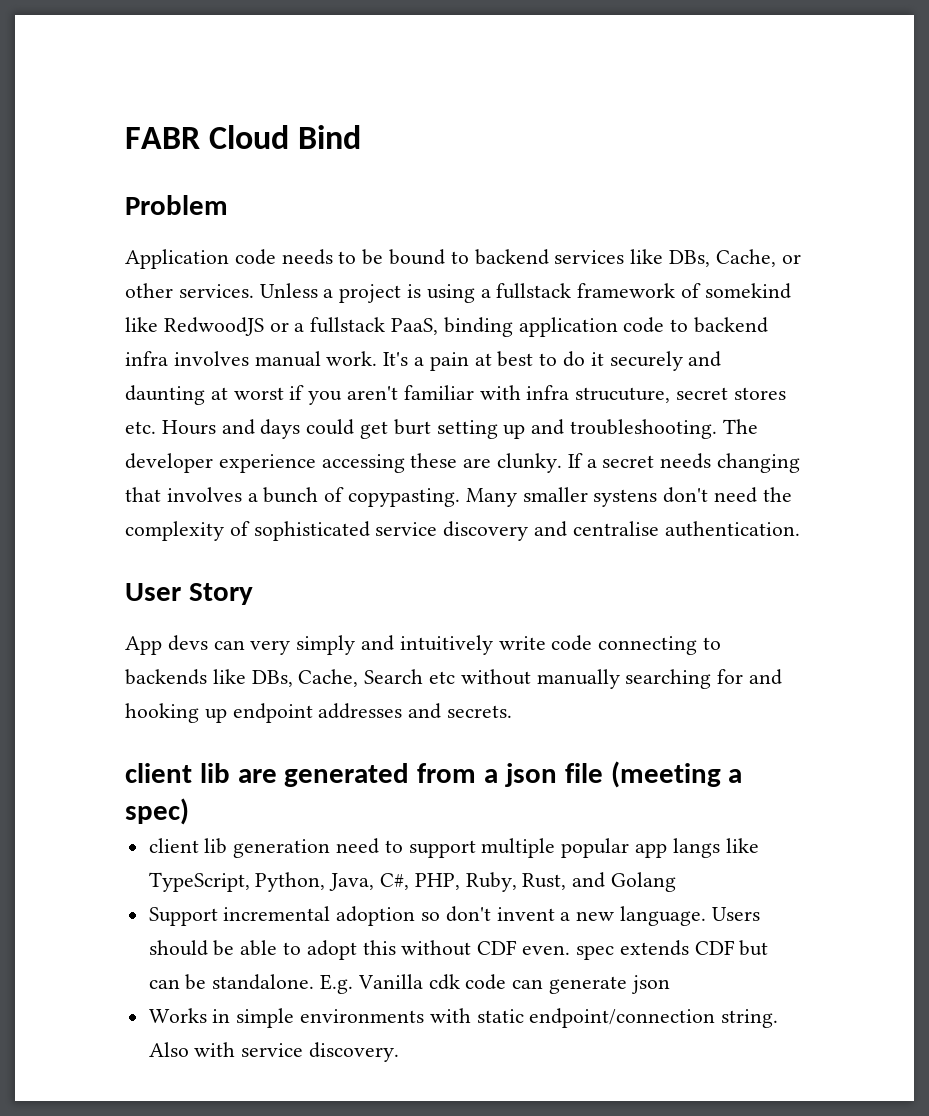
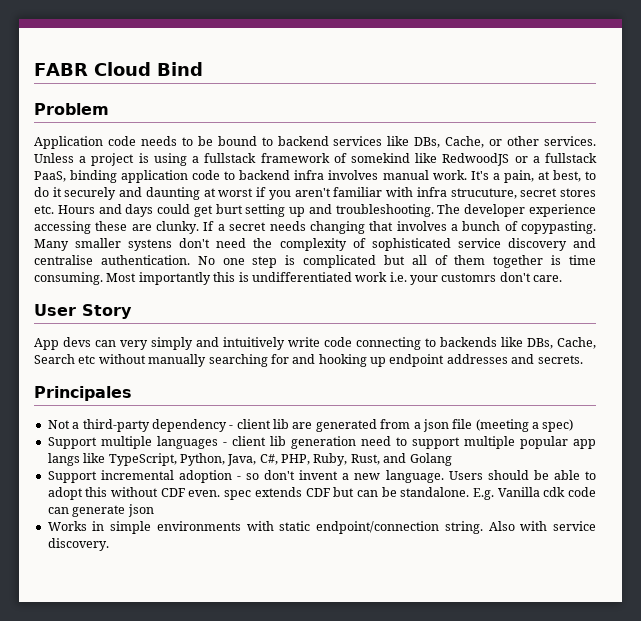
- It's a pain at best to do it securely and daunting at worst if you aren't familiar with infra strucuture, secret stores etc. Hours and days could get burt setting up and troubleshooting.
+ It's a pain, at best, to do it securely and daunting at worst if you aren't familiar with infra strucuture, secret stores etc. Hours and days could get burt setting up and troubleshooting.
+ No one step is complicated but all of them together is time consuming. Most importantly this is undifferentiated work i.e. your customrs don't care.
- client lib are generated from a json file (meeting a spec)
+ Principales
+ Not a third-party dependency - client lib are generated from a json file (meeting a spec)
- client lib generation need to support multiple popular app langs like TypeScript, Python, Java, C#, PHP, Ruby, Rust, and Golang
+ Support multiple languages - client lib generation need to support multiple popular app langs like TypeScript, Python, Java, C#, PHP, Ruby, Rust, and Golang
- Support incremental adoption so don't invent a new language.
+ Support incremental adoption - so don't invent a new language.

